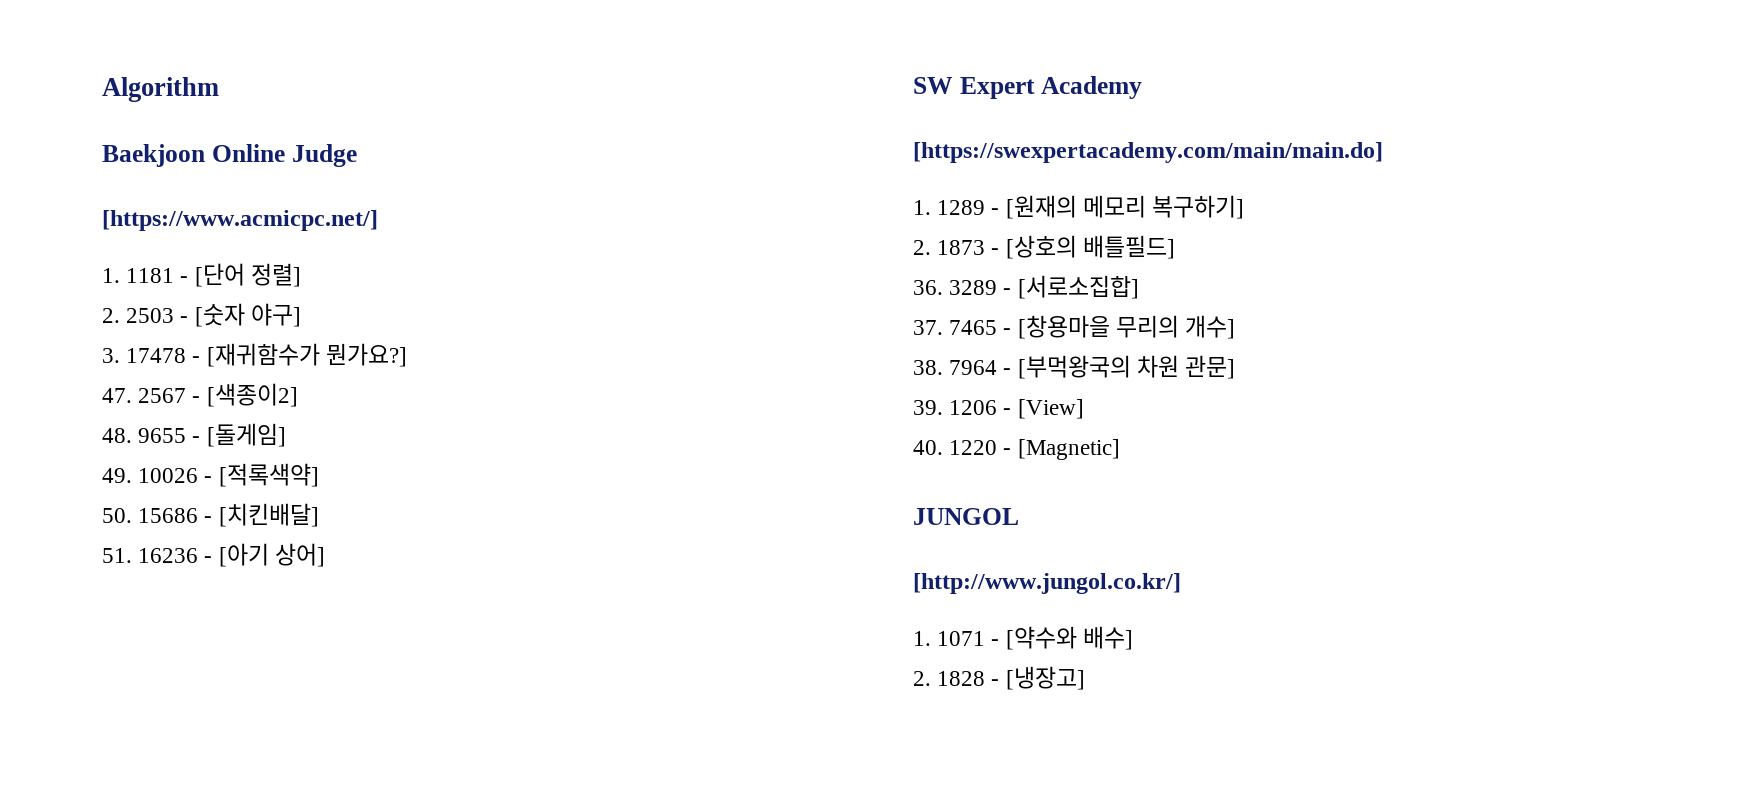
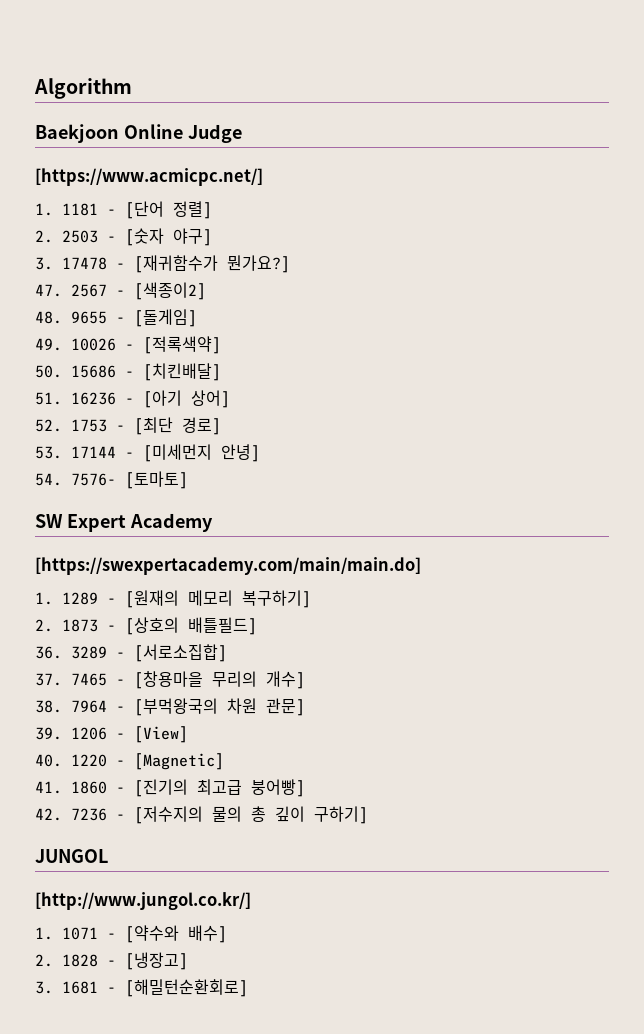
+ 52. 1753 - [최단 경로]
+ 53. 17144 - [미세먼지 안녕]
+ 54. 7576- [토마토]
+ 41. 1860 - [진기의 최고급 붕어빵]
+ 42. 7236 - [저수지의 물의 총 깊이 구하기]
+ 3. 1681 - [해밀턴순환회로]

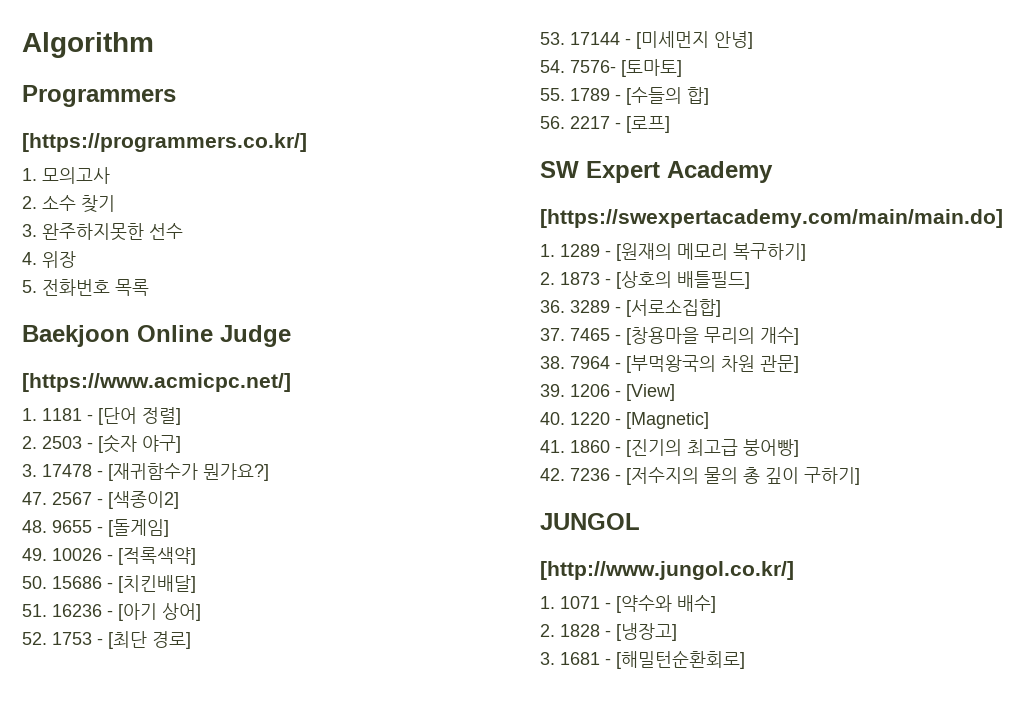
+ Programmers
+ [https://programmers.co.kr/]
+ 1. 모의고사
+ 2. 소수 찾기
+ 3. 완주하지못한 선수
+ 4. 위장
+ 5. 전화번호 목록
+ 55. 1789 - [수들의 합]
+ 56. 2217 - [로프]

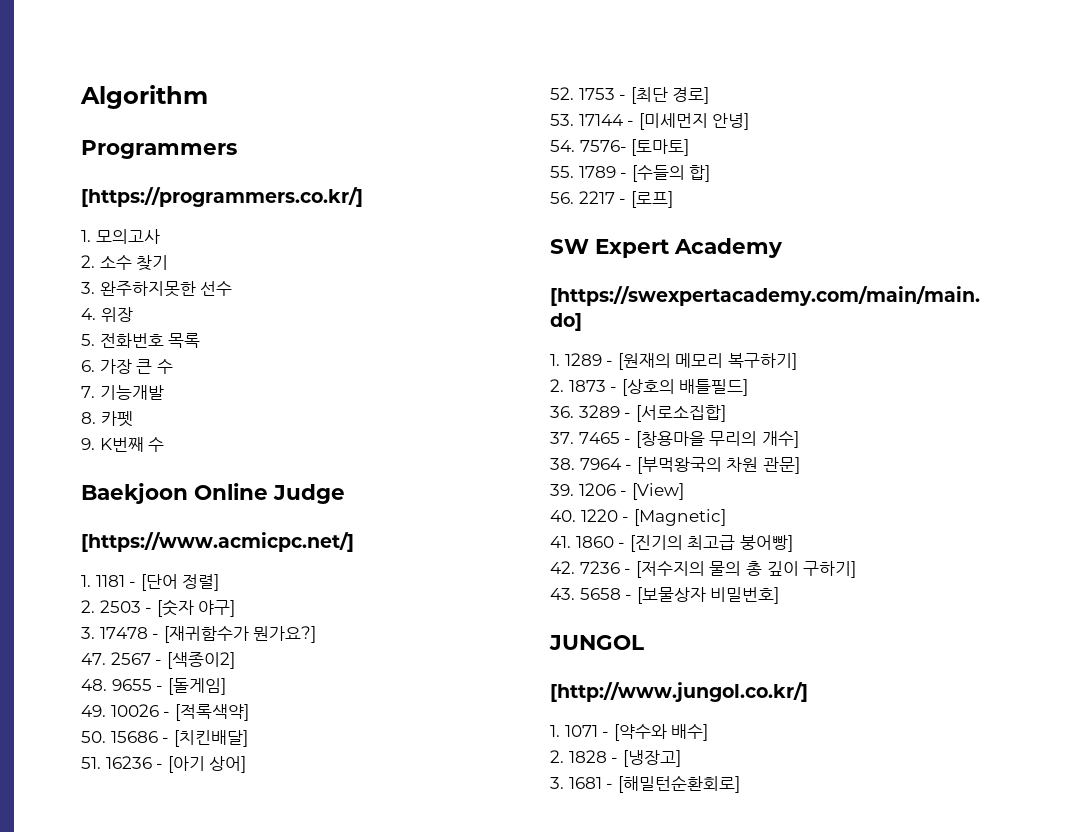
+ 6. 가장 큰 수
+ 7. 기능개발
+ 8. 카펫
+ 9. K번째 수
+ 43. 5658 - [보물상자 비밀번호]

